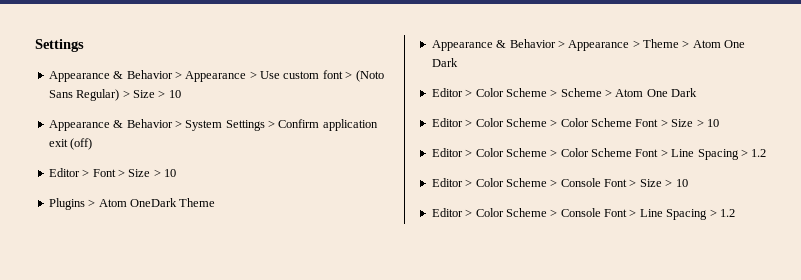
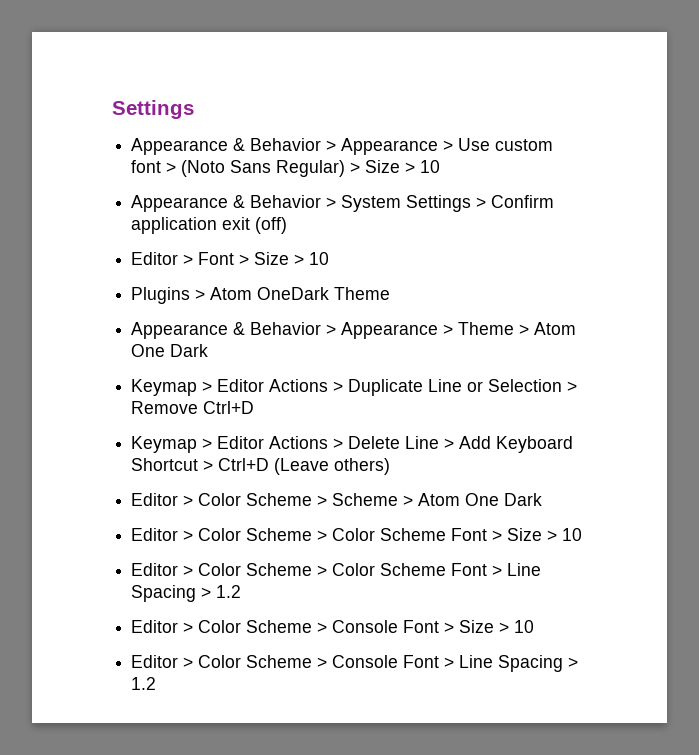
+ Keymap > Editor Actions > Duplicate Line or Selection > Remove Ctrl+D
+ Keymap > Editor Actions > Delete Line > Add Keyboard Shortcut > Ctrl+D (Leave others)

